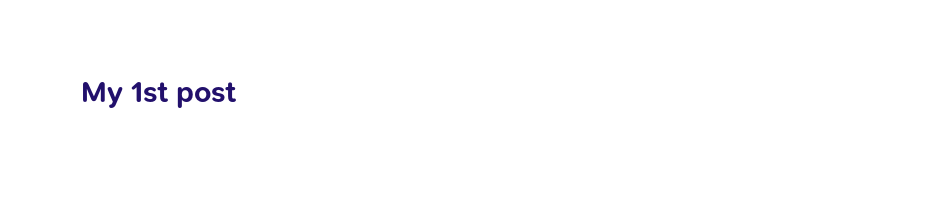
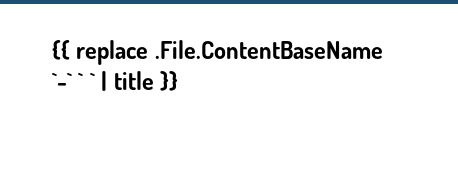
- My 1st post
+ {{ replace .File.ContentBaseName `-` ` ` | title }}

